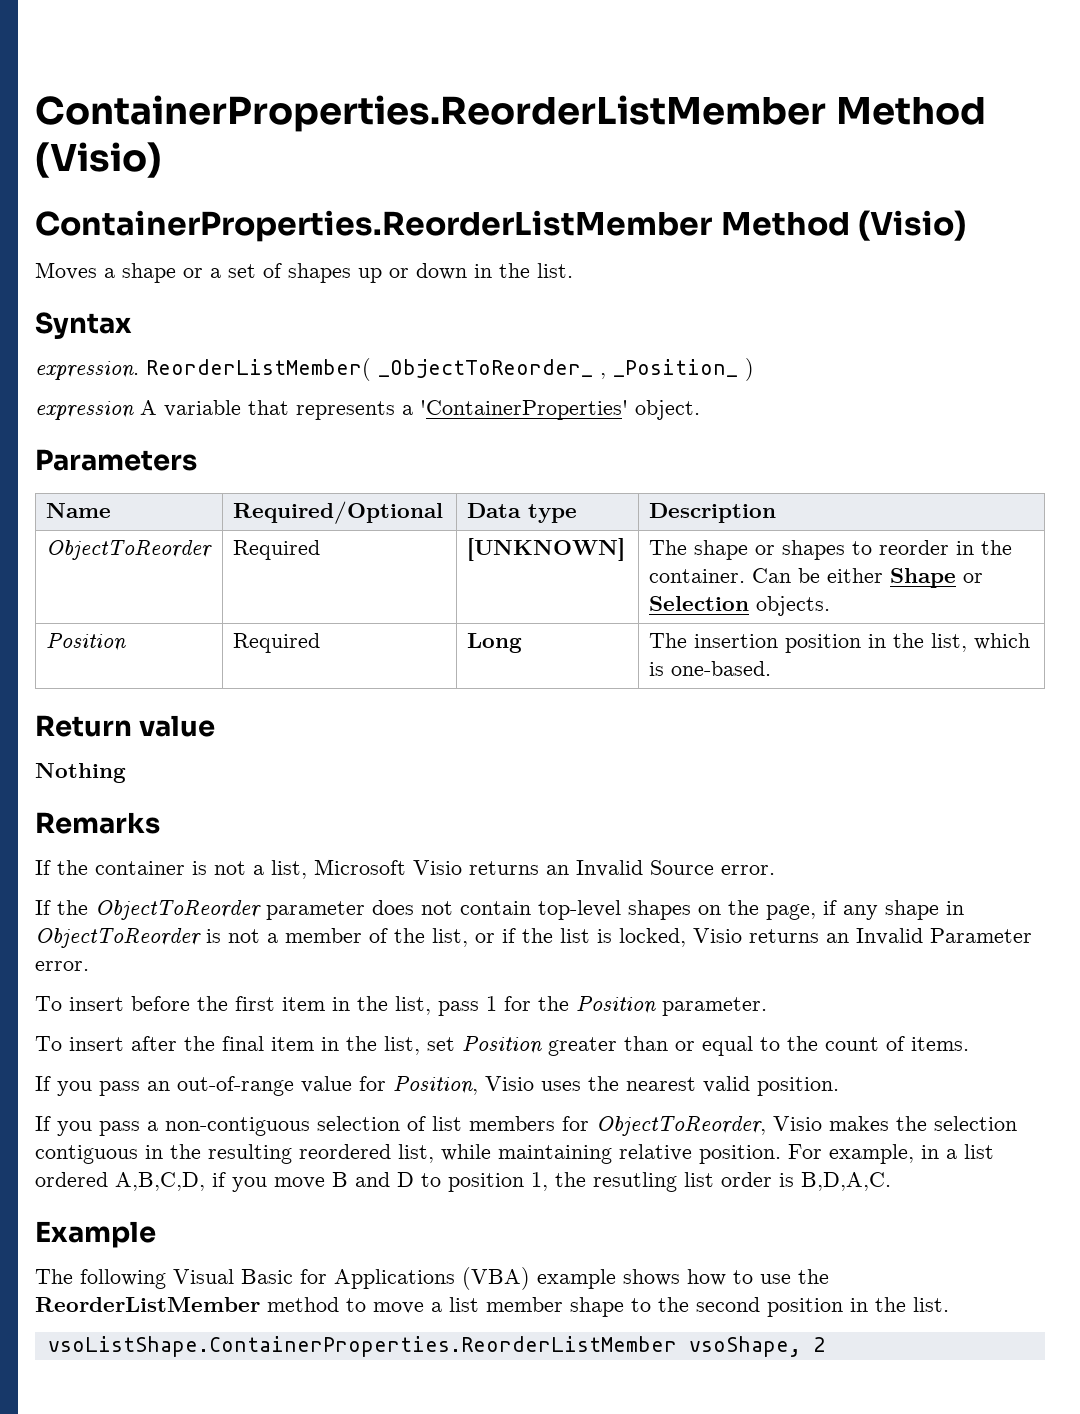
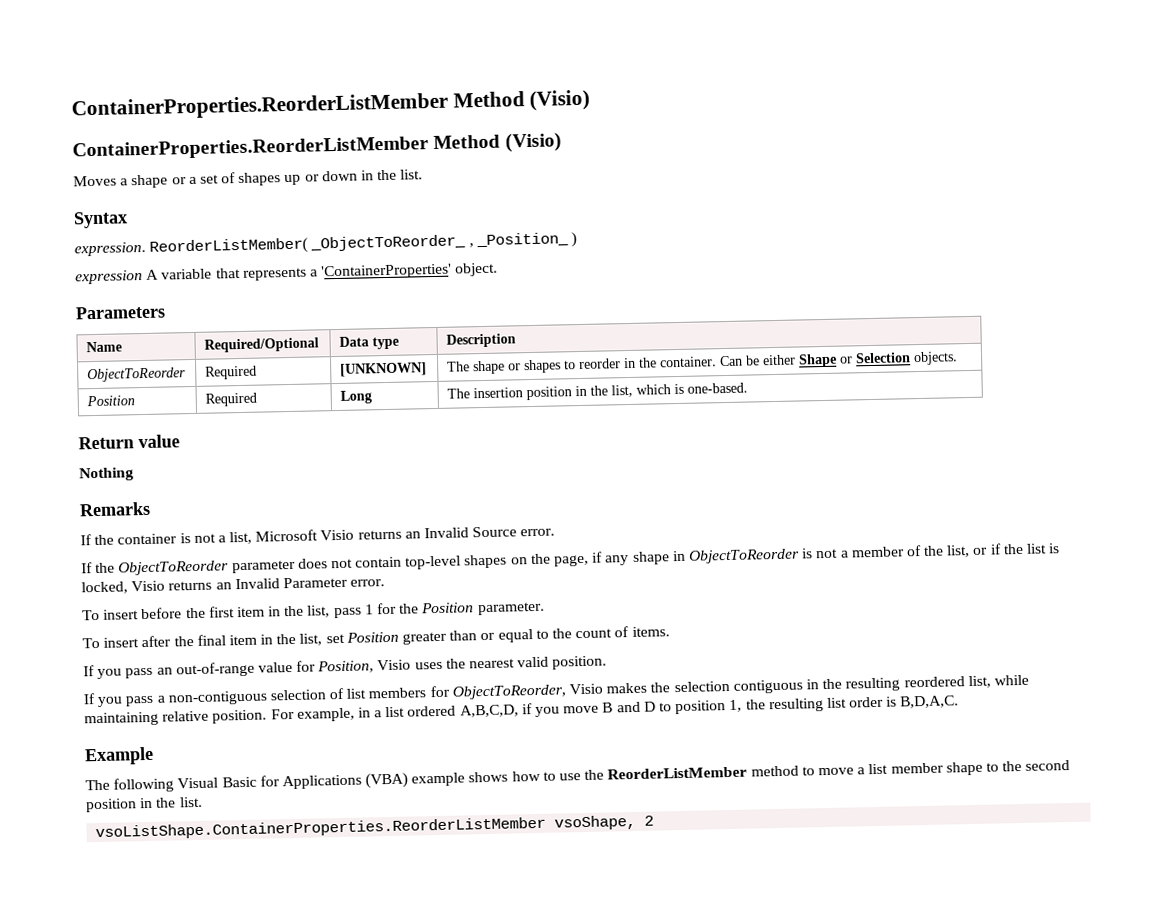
- For example, in a list ordered A,B,C,D, if you move B and D to position 1, the resutling list order is B,D,A,C.
+ For example, in a list ordered A,B,C,D, if you move B and D to position 1, the resulting list order is B,D,A,C.

